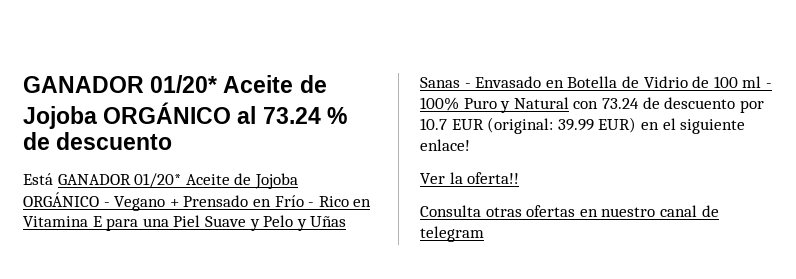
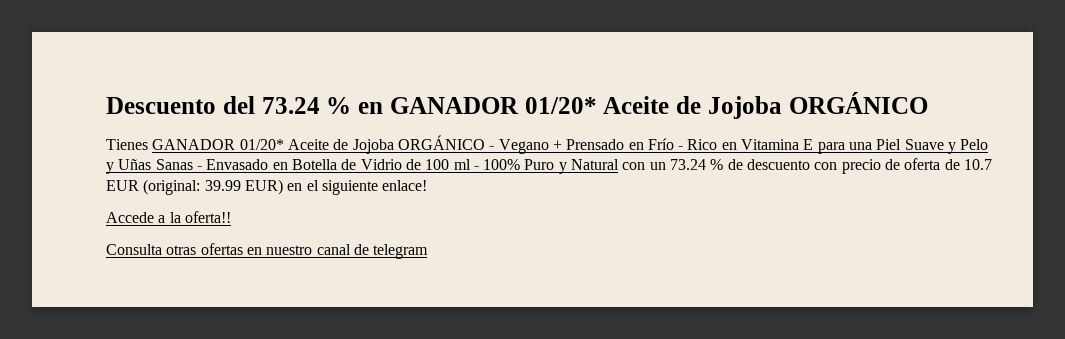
- GANADOR 01/20* Aceite de Jojoba ORGÁNICO al 73.24 % de descuento
- Está GANADOR 01/20* Aceite de Jojoba ORGÁNICO - Vegano + Prensado en Frío - Rico en Vitamina E para una Piel Suave y Pelo y Uñas Sanas - Envasado en Botella de Vidrio de 100 ml - 100% Puro y Natural con 73.24 de descuento por 10.7 EUR (original: 39.99 EUR) en el siguiente enlace!
+ Descuento del 73.24 % en GANADOR 01/20* Aceite de Jojoba ORGÁNICO
+ Tienes GANADOR 01/20* Aceite de Jojoba ORGÁNICO - Vegano + Prensado en Frío - Rico en Vitamina E para una Piel Suave y Pelo y Uñas Sanas - Envasado en Botella de Vidrio de 100 ml - 100% Puro y Natural con un 73.24 % de descuento con precio de oferta de 10.7 EUR (original: 39.99 EUR) en el siguiente enlace!
- Ver la oferta!!
+ Accede a la oferta!!

